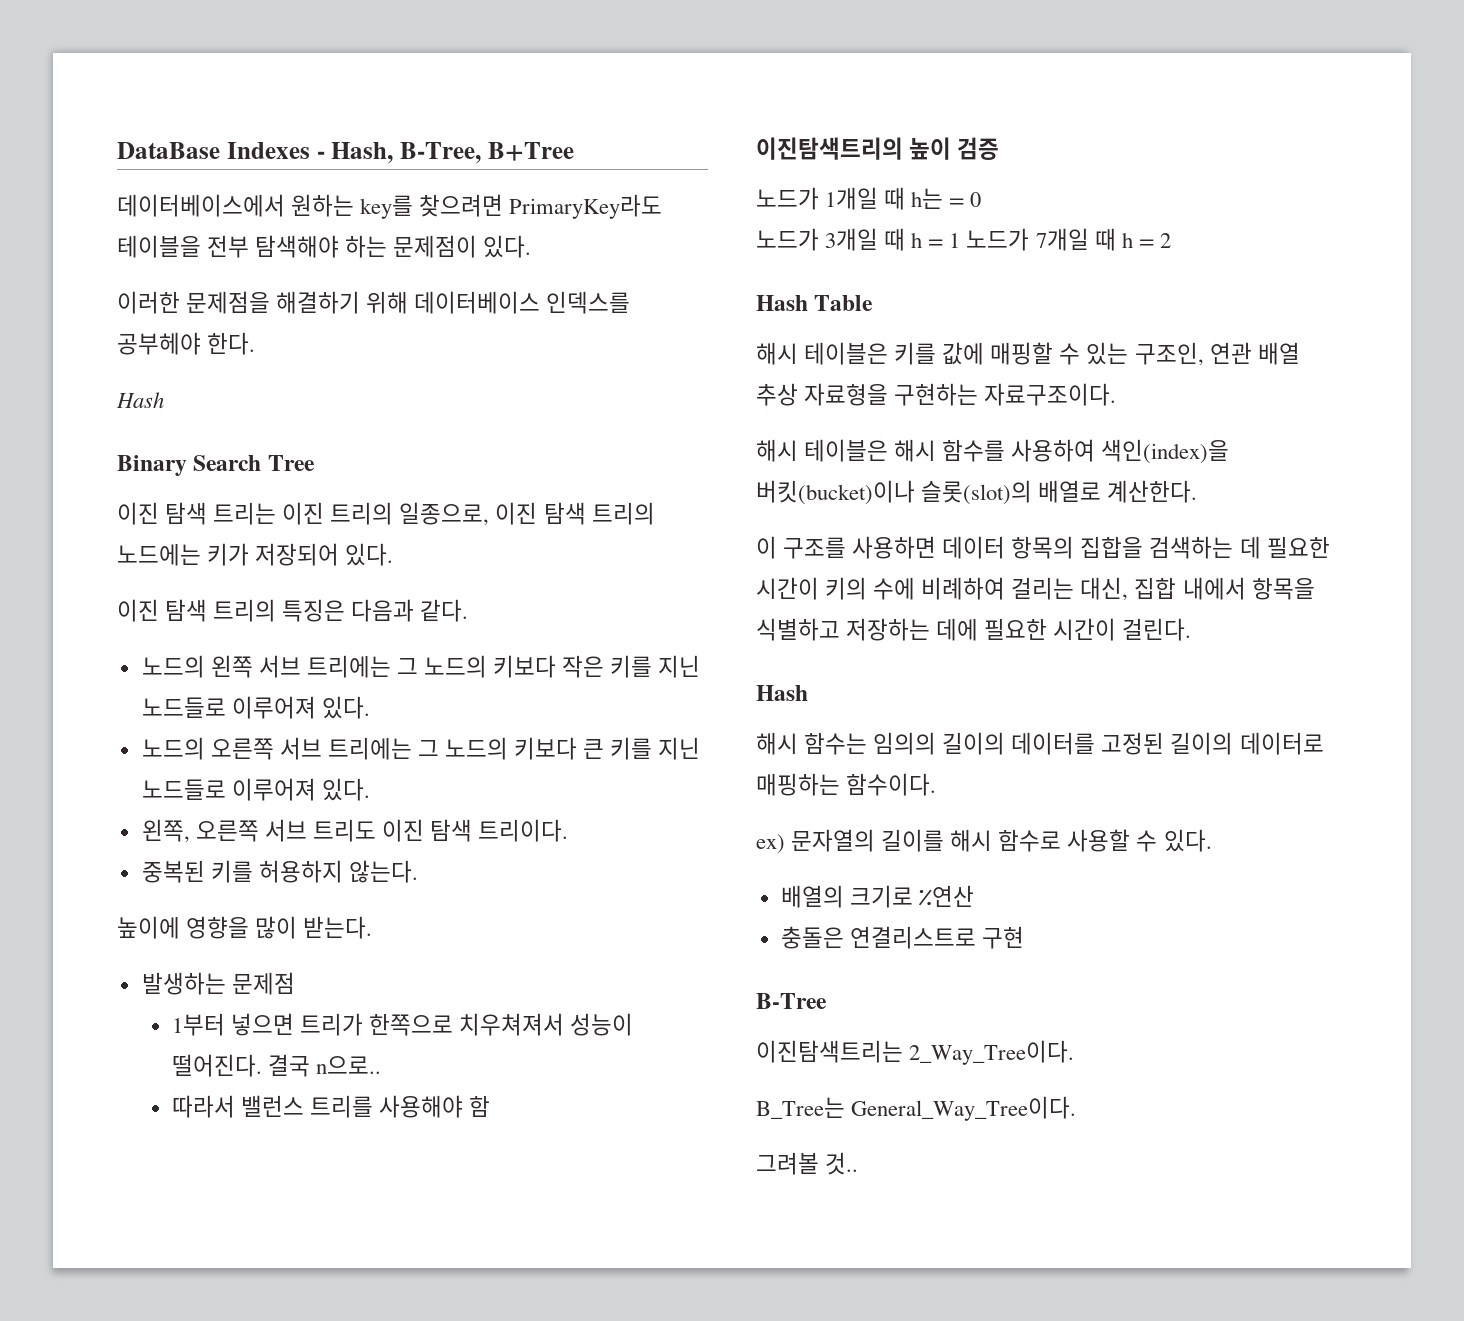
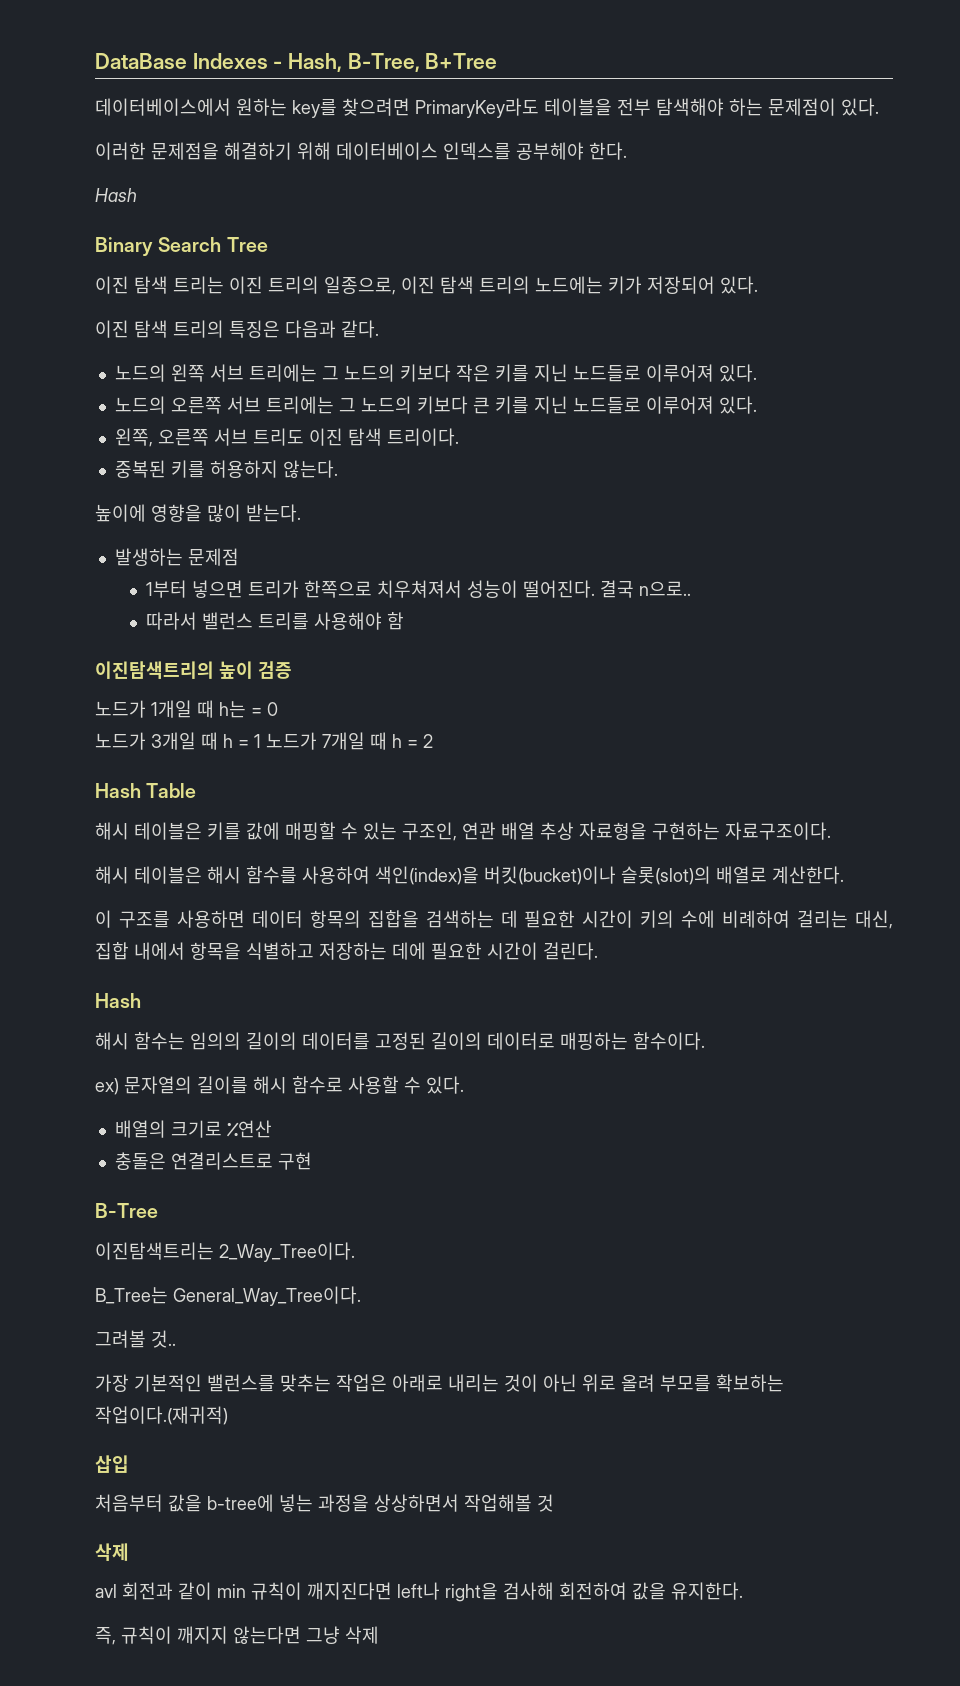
+ 가장 기본적인 밸런스를 맞추는 작업은 아래로 내리는 것이 아닌 위로 올려 부모를 확보하는 작업이다.(재귀적)
+ 삽입
+ 처음부터 값을 b-tree에 넣는 과정을 상상하면서 작업해볼 것
+ 삭제
+ avl 회전과 같이 min 규칙이 깨지진다면 left나 right을 검사해 회전하여 값을 유지한다.
+ 즉, 규칙이 깨지지 않는다면 그냥 삭제

